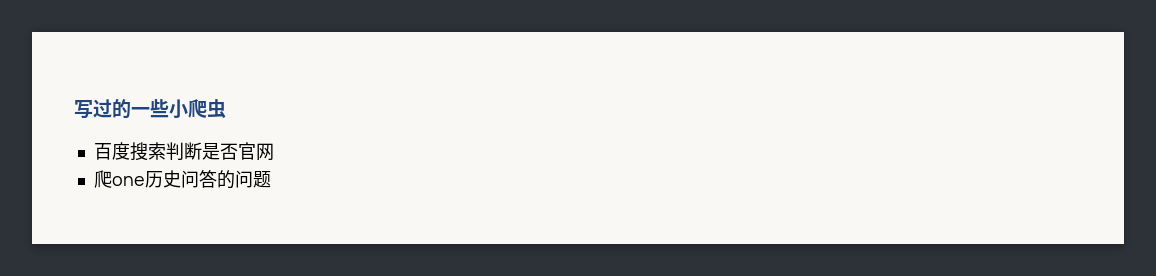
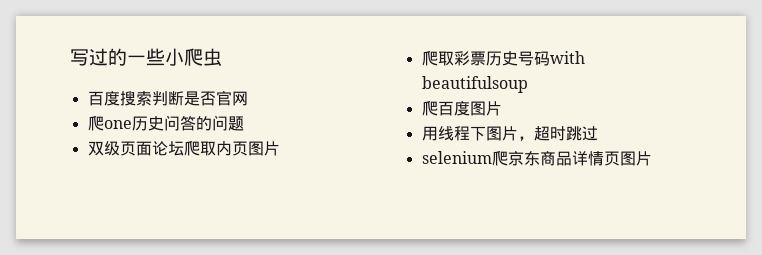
+ 双级页面论坛爬取内页图片
+ 爬取彩票历史号码with beautifulsoup
+ 爬百度图片
+ 用线程下图片，超时跳过
+ selenium爬京东商品详情页图片

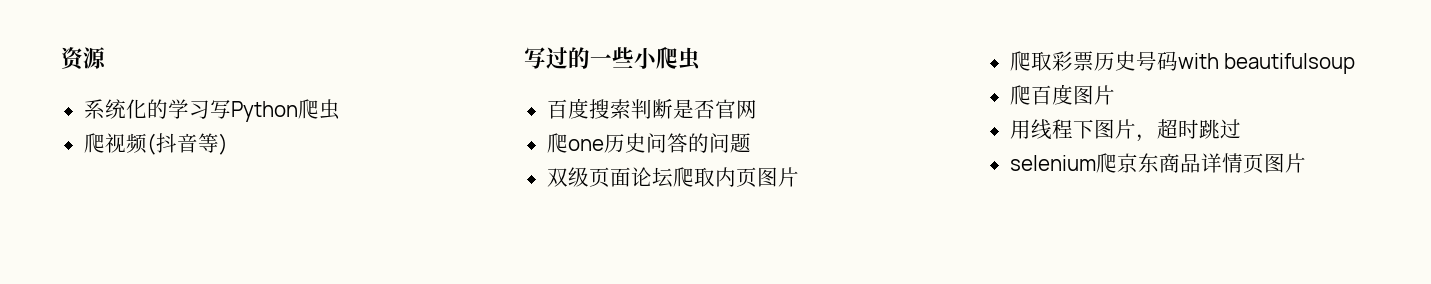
+ 资源
+ 系统化的学习写Python爬虫
+ 爬视频(抖音等)

